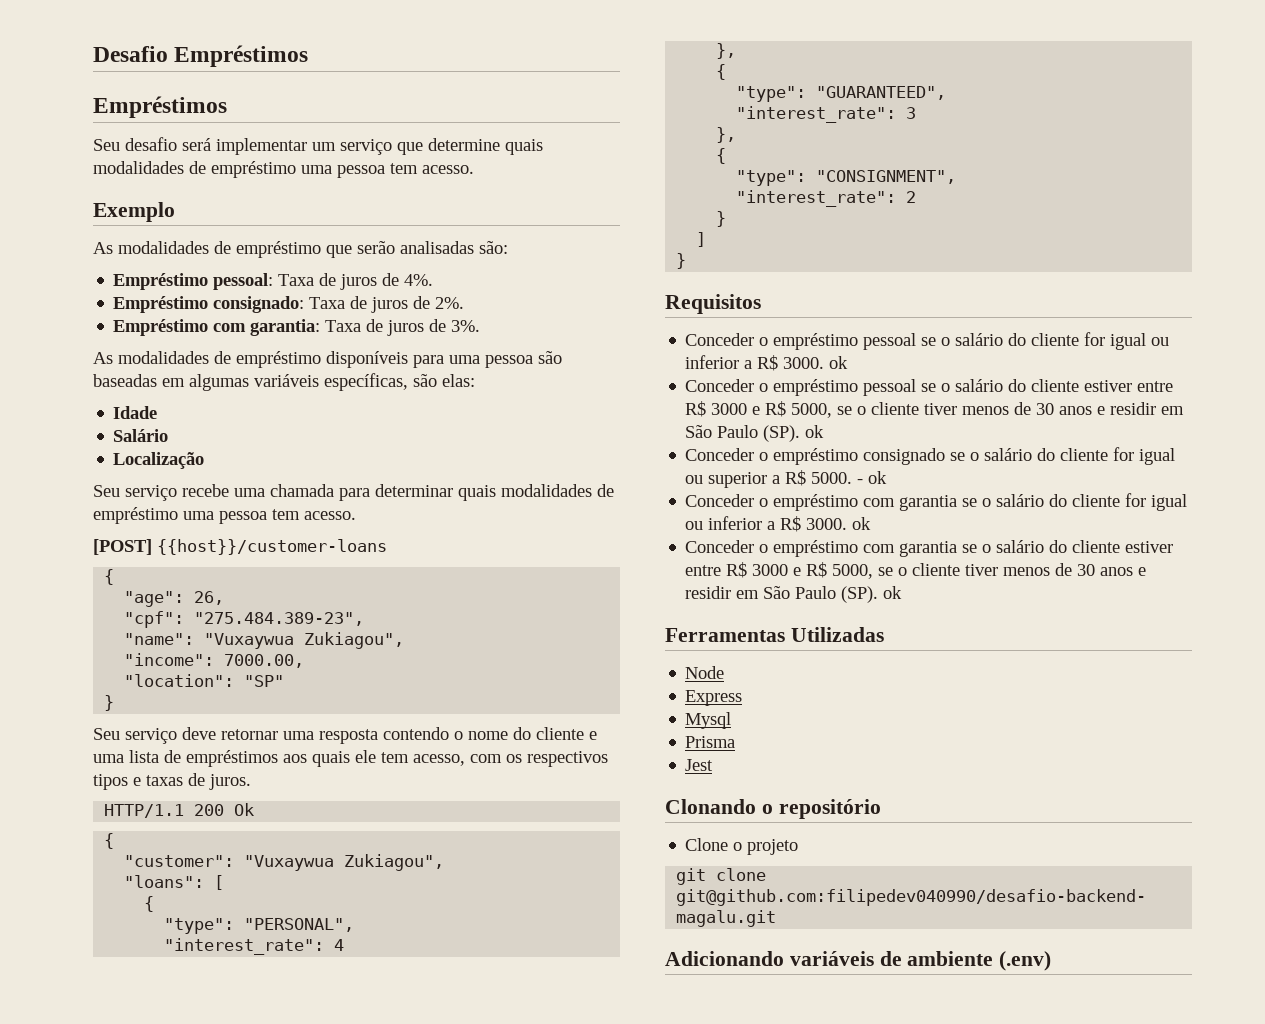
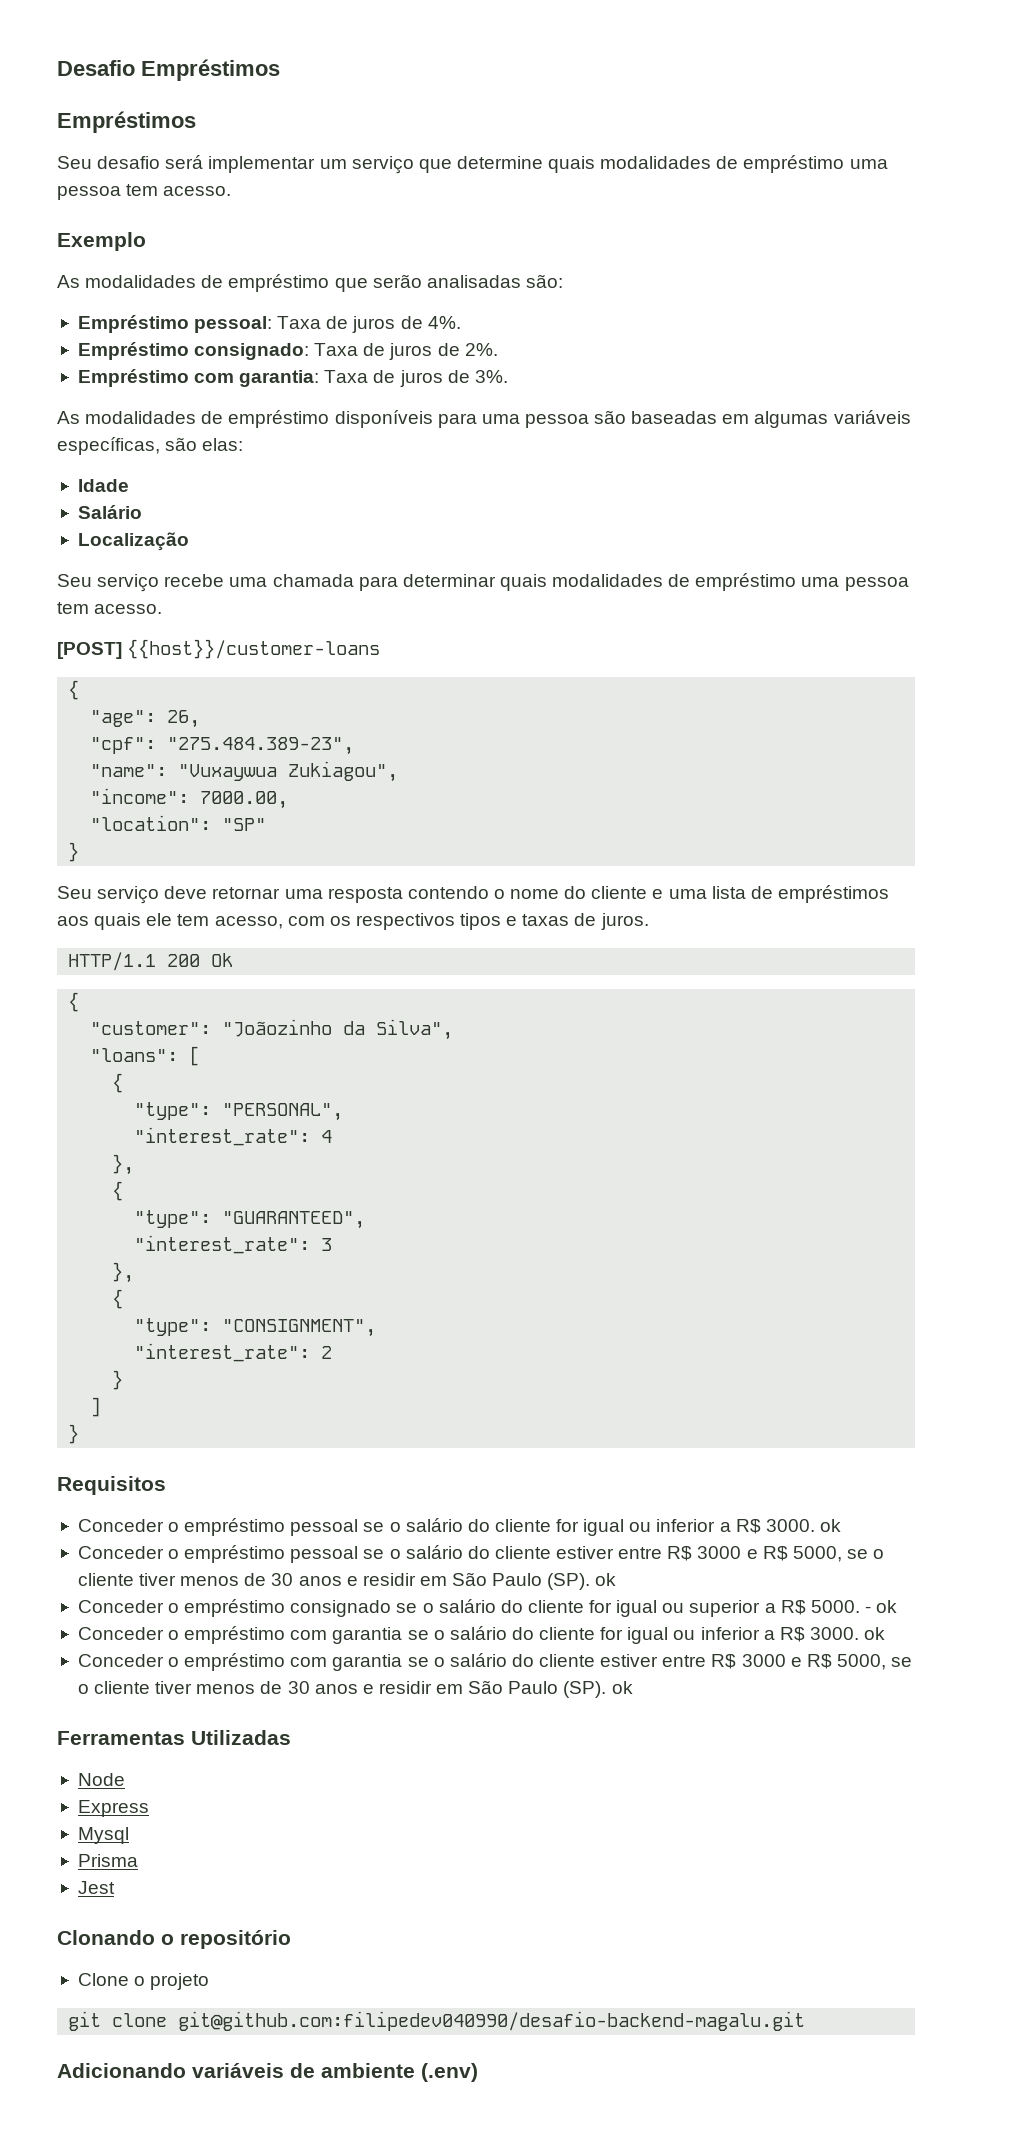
- "customer": "Vuxaywua Zukiagou",
+ "customer": "Joãozinho da Silva",

